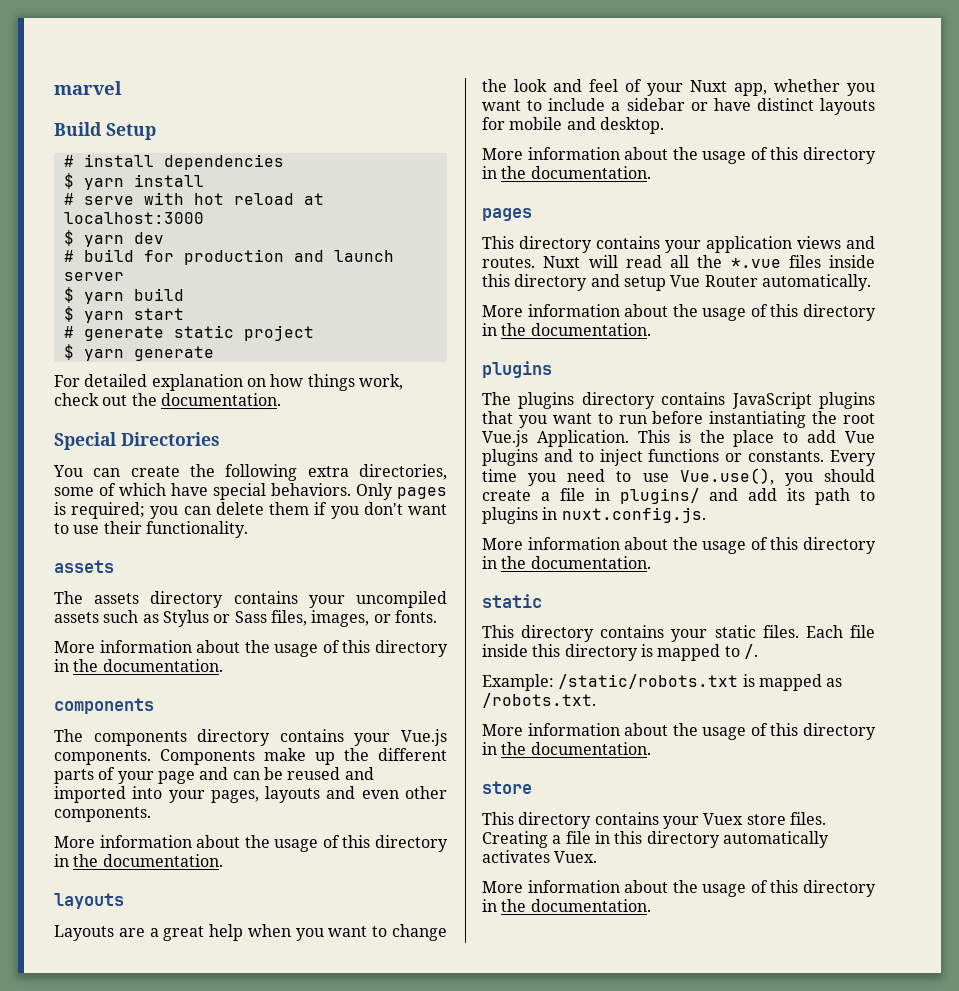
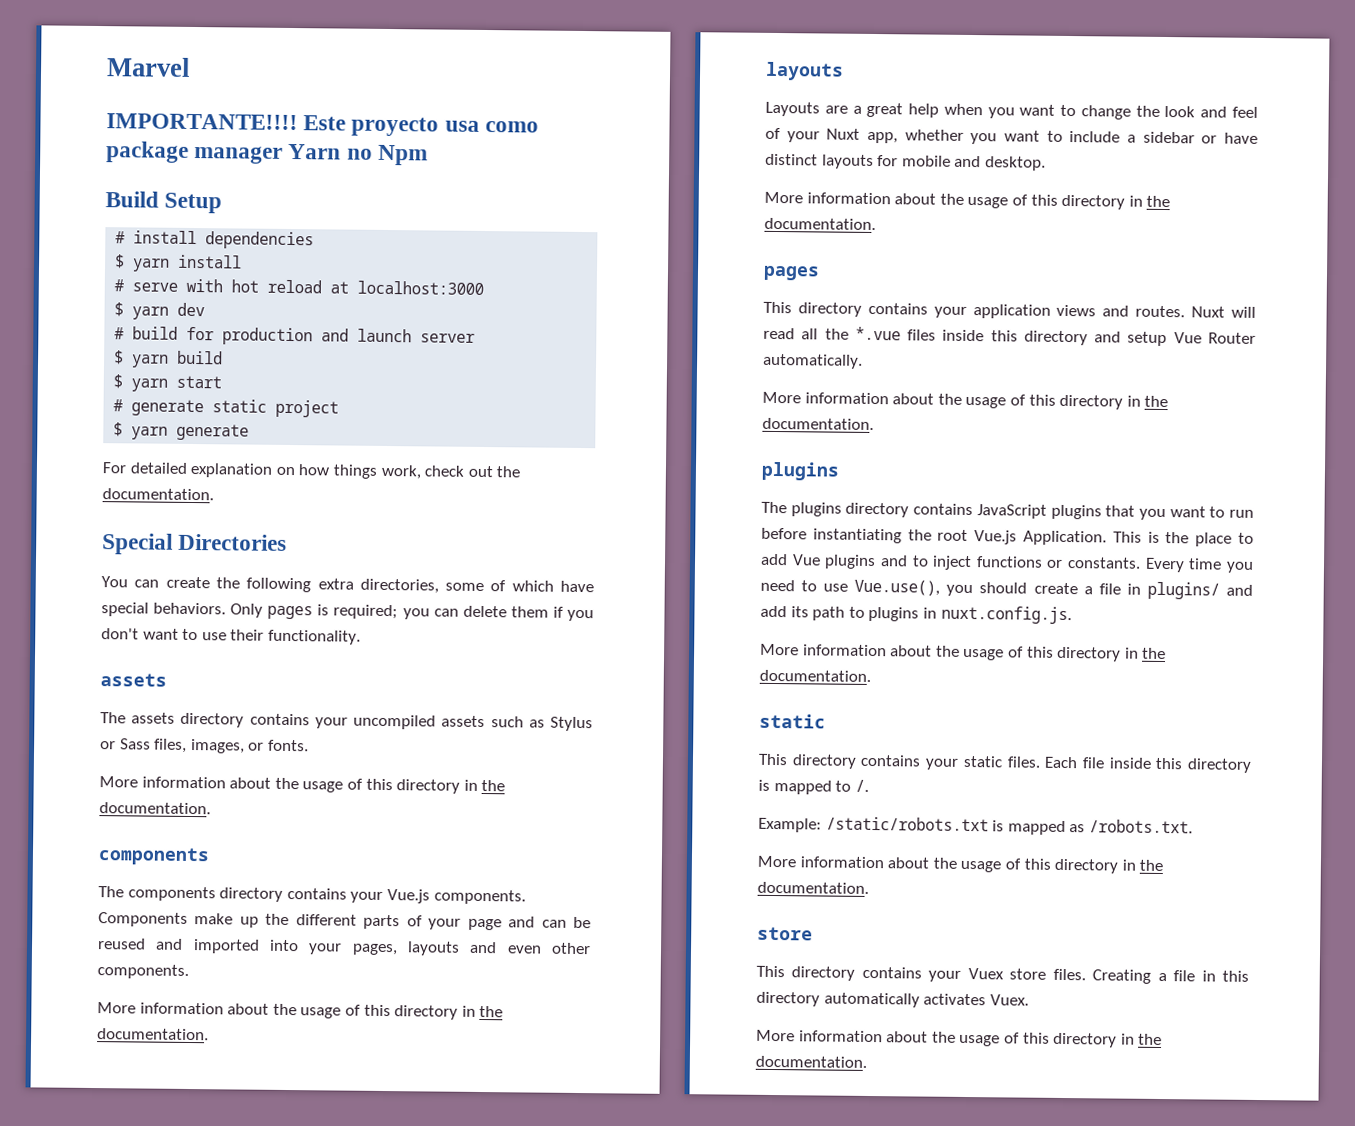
- marvel
+ Marvel
+ IMPORTANTE!!!! Este proyecto usa como package manager Yarn no Npm

